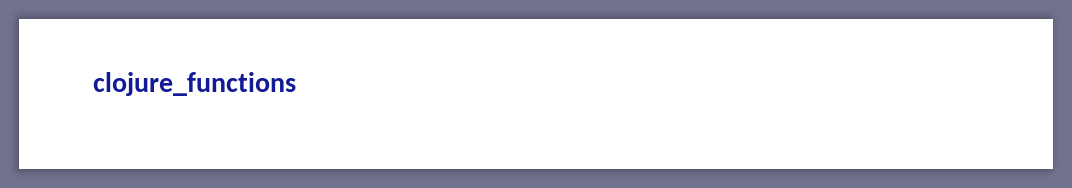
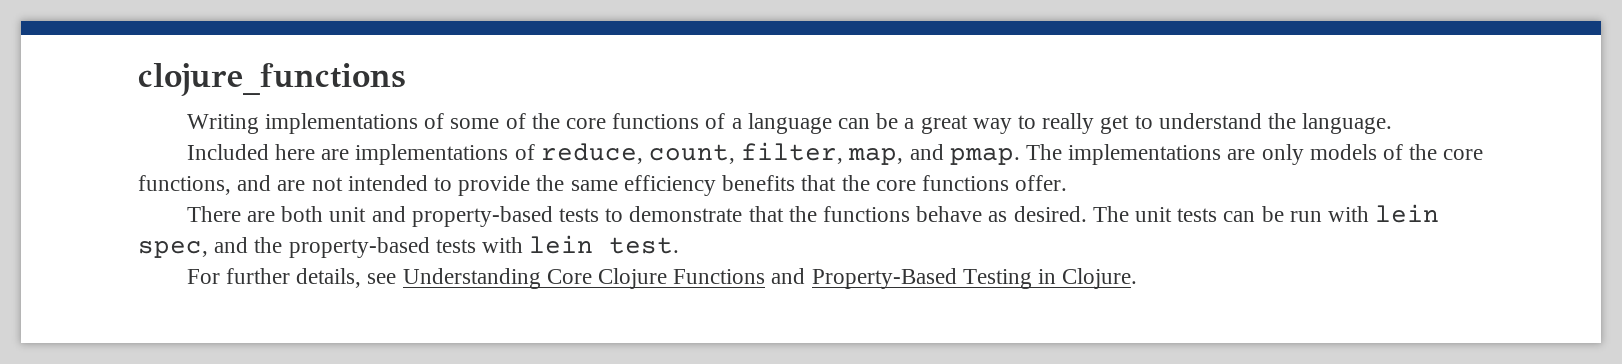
+ Writing implementations of some of the core functions of a language can be a great way to really get to understand the language.
+ Included here are implementations of reduce, count, filter, map, and pmap. The implementations are only models of the core functions, and are not intended to provide the same efficiency benefits that the core functions offer.
+ There are both unit and property-based tests to demonstrate that the functions behave as desired. The unit tests can be run with lein spec, and the property-based tests with lein test.
+ For further details, see Understanding Core Clojure Functions and Property-Based Testing in Clojure.

